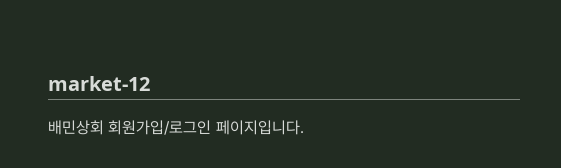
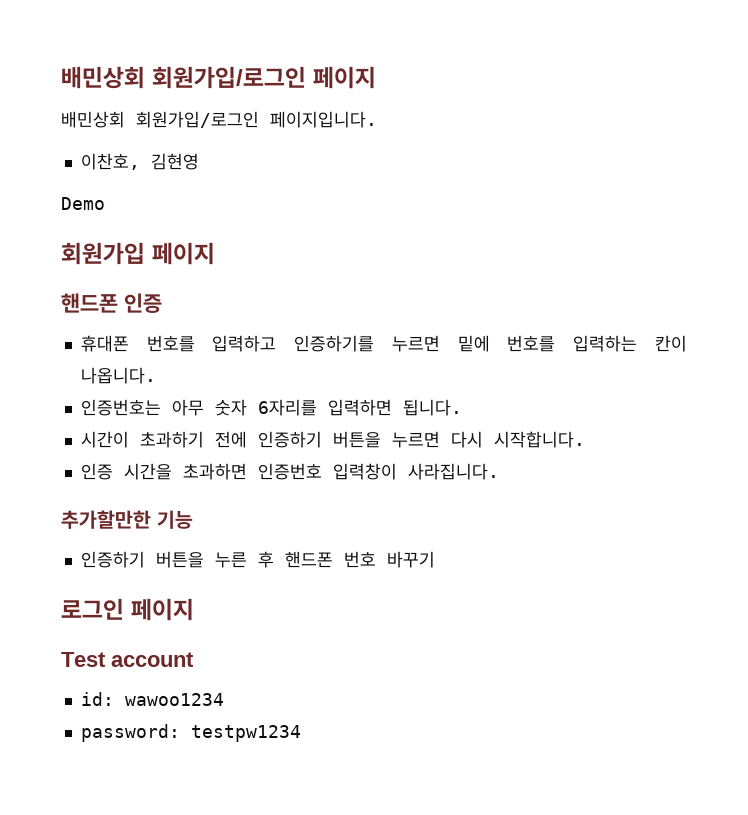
- market-12
+ 배민상회 회원가입/로그인 페이지
+ 이찬호, 김현영
+ Demo
+ 회원가입 페이지
+ 핸드폰 인증
+ 휴대폰 번호를 입력하고 인증하기를 누르면 밑에 번호를 입력하는 칸이 나옵니다.
+ 인증번호는 아무 숫자 6자리를 입력하면 됩니다.
+ 시간이 초과하기 전에 인증하기 버튼을 누르면 다시 시작합니다.
+ 인증 시간을 초과하면 인증번호 입력창이 사라집니다.
+ 추가할만한 기능
+ 인증하기 버튼을 누른 후 핸드폰 번호 바꾸기
+ 로그인 페이지
+ Test account
+ id: wawoo1234
+ password: testpw1234

